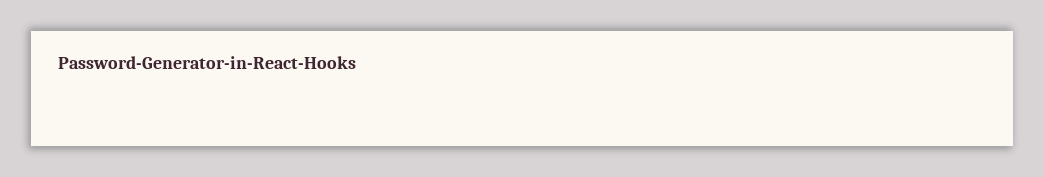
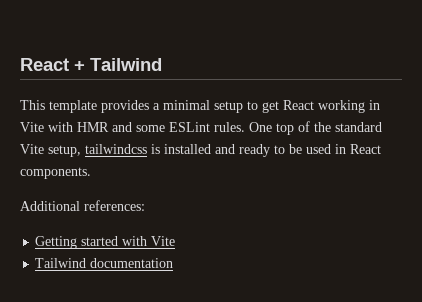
- Password-Generator-in-React-Hooks
+ React + Tailwind
+ This template provides a minimal setup to get React working in Vite with HMR and some ESLint rules. One top of the standard Vite setup, tailwindcss is installed and ready to be used in React components.
+ Additional references:
+ Getting started with Vite
+ Tailwind documentation

